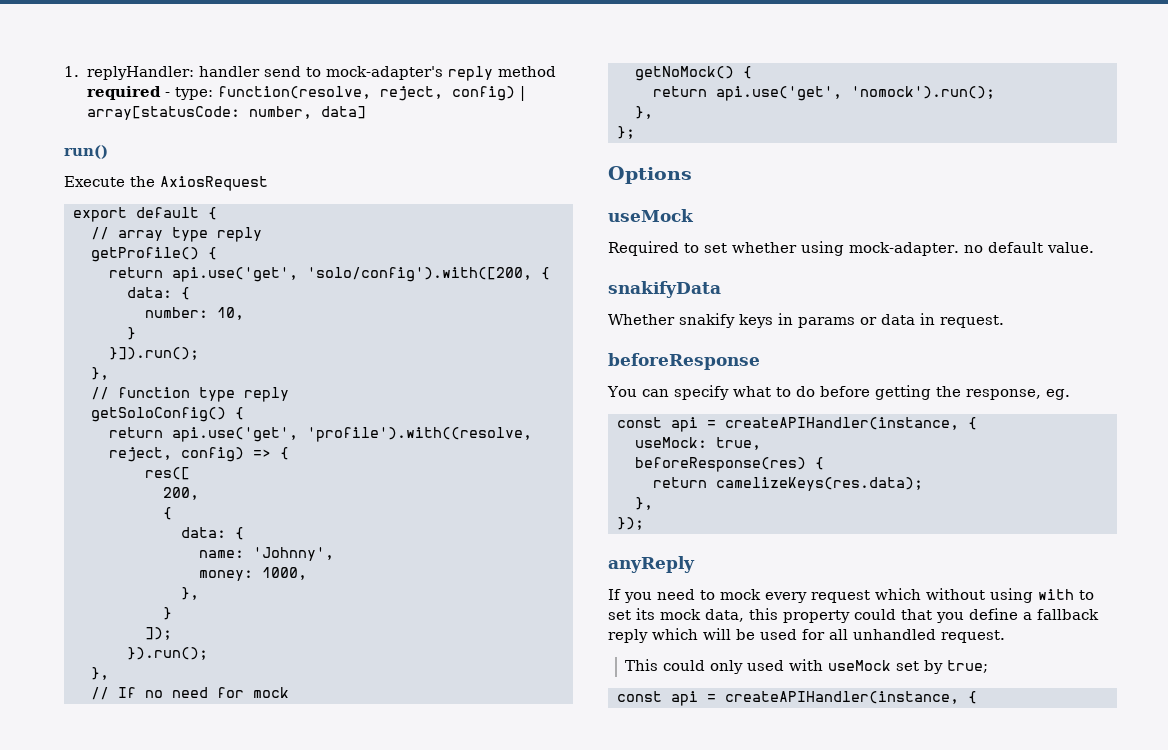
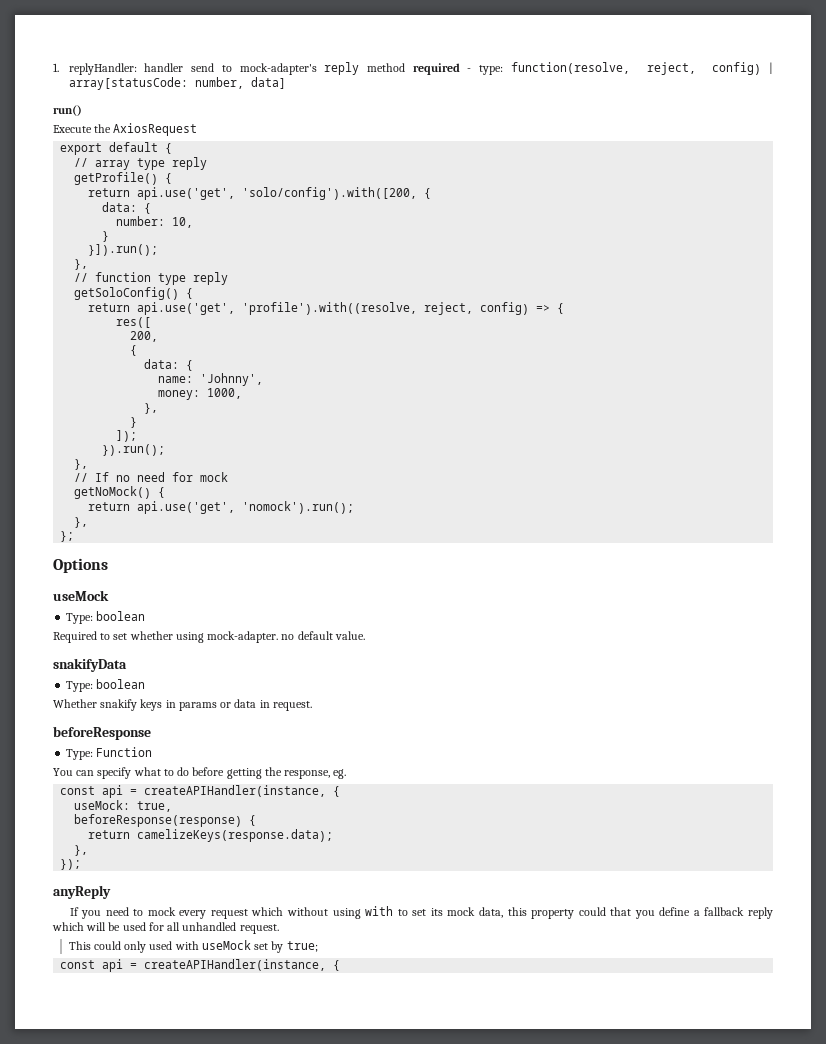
  Options
  useMock
+ Type: boolean
  snakifyData
+ Type: boolean
+ Type: Function
- beforeResponse(res) {
- return camelizeKeys(res.data);
+ beforeResponse(response) {
+ return camelizeKeys(response.data);

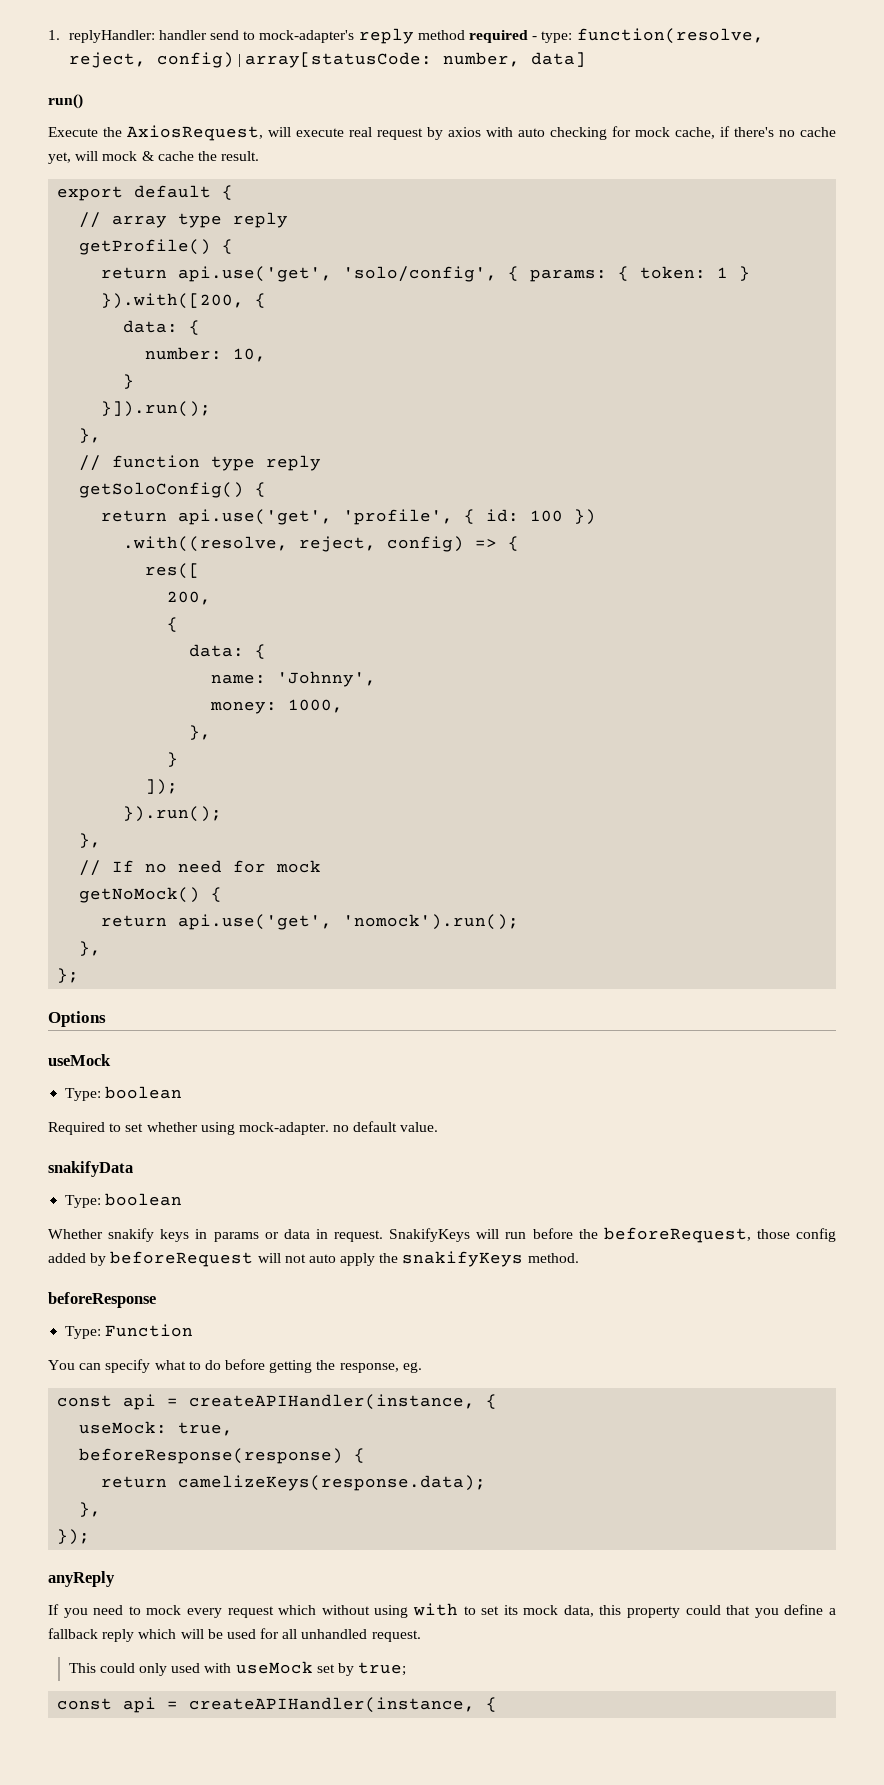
- Execute the AxiosRequest
+ Execute the AxiosRequest, will execute real request by axios with auto checking for mock cache, if there's no cache yet, will mock & cache the result.
- return api.use('get', 'solo/config').with([200, {
+ return api.use('get', 'solo/config', { params: { token: 1 } }).with([200, {
- return api.use('get', 'profile').with((resolve, reject, config) => {
+ return api.use('get', 'profile', { id: 100 })
+ .with((resolve, reject, config) => {
+ SnakifyKeys will run before the beforeRequest, those config added by beforeRequest will not auto apply the snakifyKeys method.

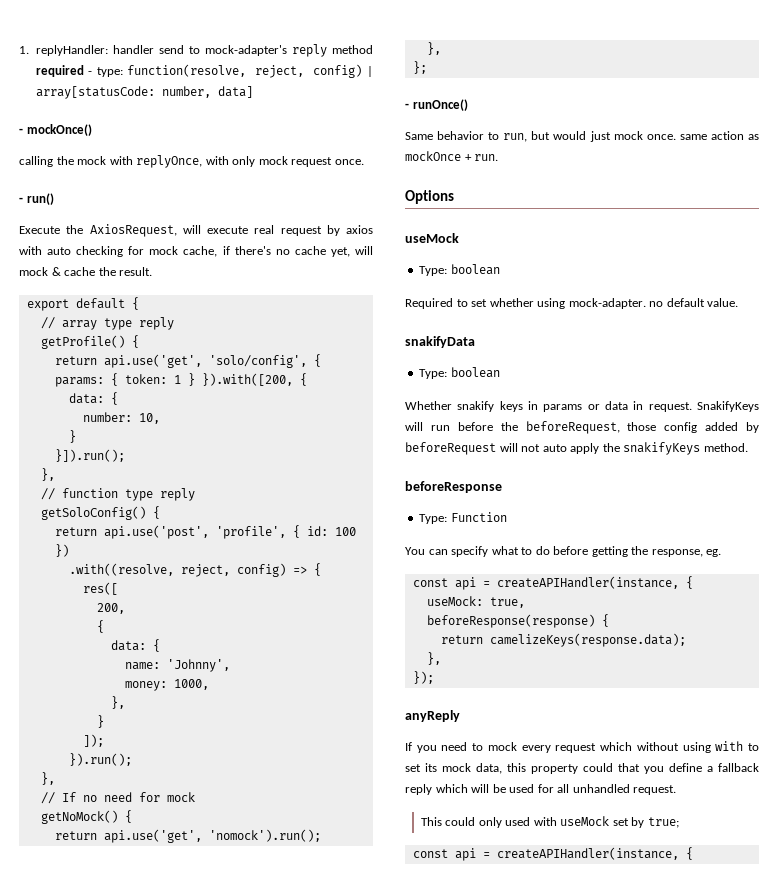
- run()
+ - mockOnce()
+ calling the mock with replyOnce, with only mock request once.
+ - run()
- return api.use('get', 'profile', { id: 100 })
+ return api.use('post', 'profile', { id: 100 })
+ - runOnce()
+ Same behavior to run, but would just mock once. same action as mockOnce + run.

